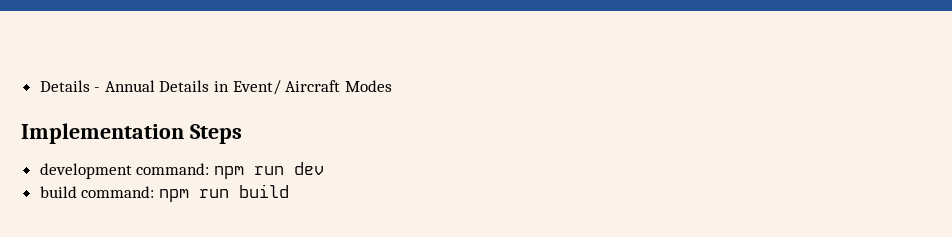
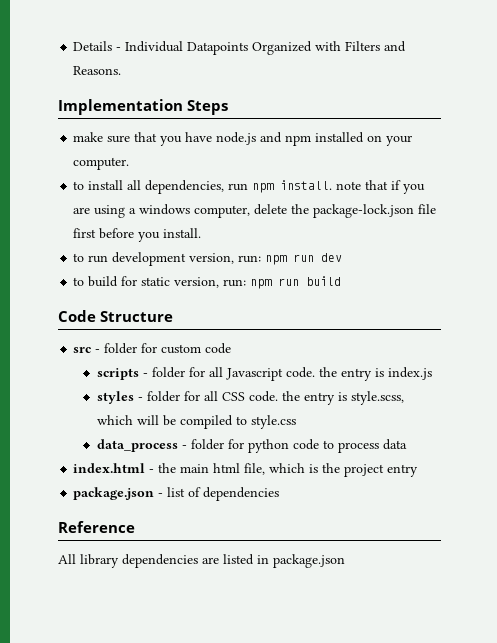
- Details - Annual Details in Event/ Aircraft Modes
+ Details - Individual Datapoints Organized with Filters and Reasons.
  Implementation Steps
- development command: npm run dev
- build command: npm run build
+ make sure that you have node.js and npm installed on your computer.
+ to install all dependencies, run npm install. note that if you are using a windows computer, delete the package-lock.json file first before you install.
+ to run development version, run: npm run dev
+ to build for static version, run: npm run build
+ Code Structure
+ src - folder for custom code
+ scripts - folder for all Javascript code. the entry is index.js
+ styles - folder for all CSS code. the entry is style.scss, which will be compiled to style.css
+ data_process - folder for python code to process data
+ index.html - the main html file, which is the project entry
+ package.json - list of dependencies
+ Reference
+ All library dependencies are listed in package.json

